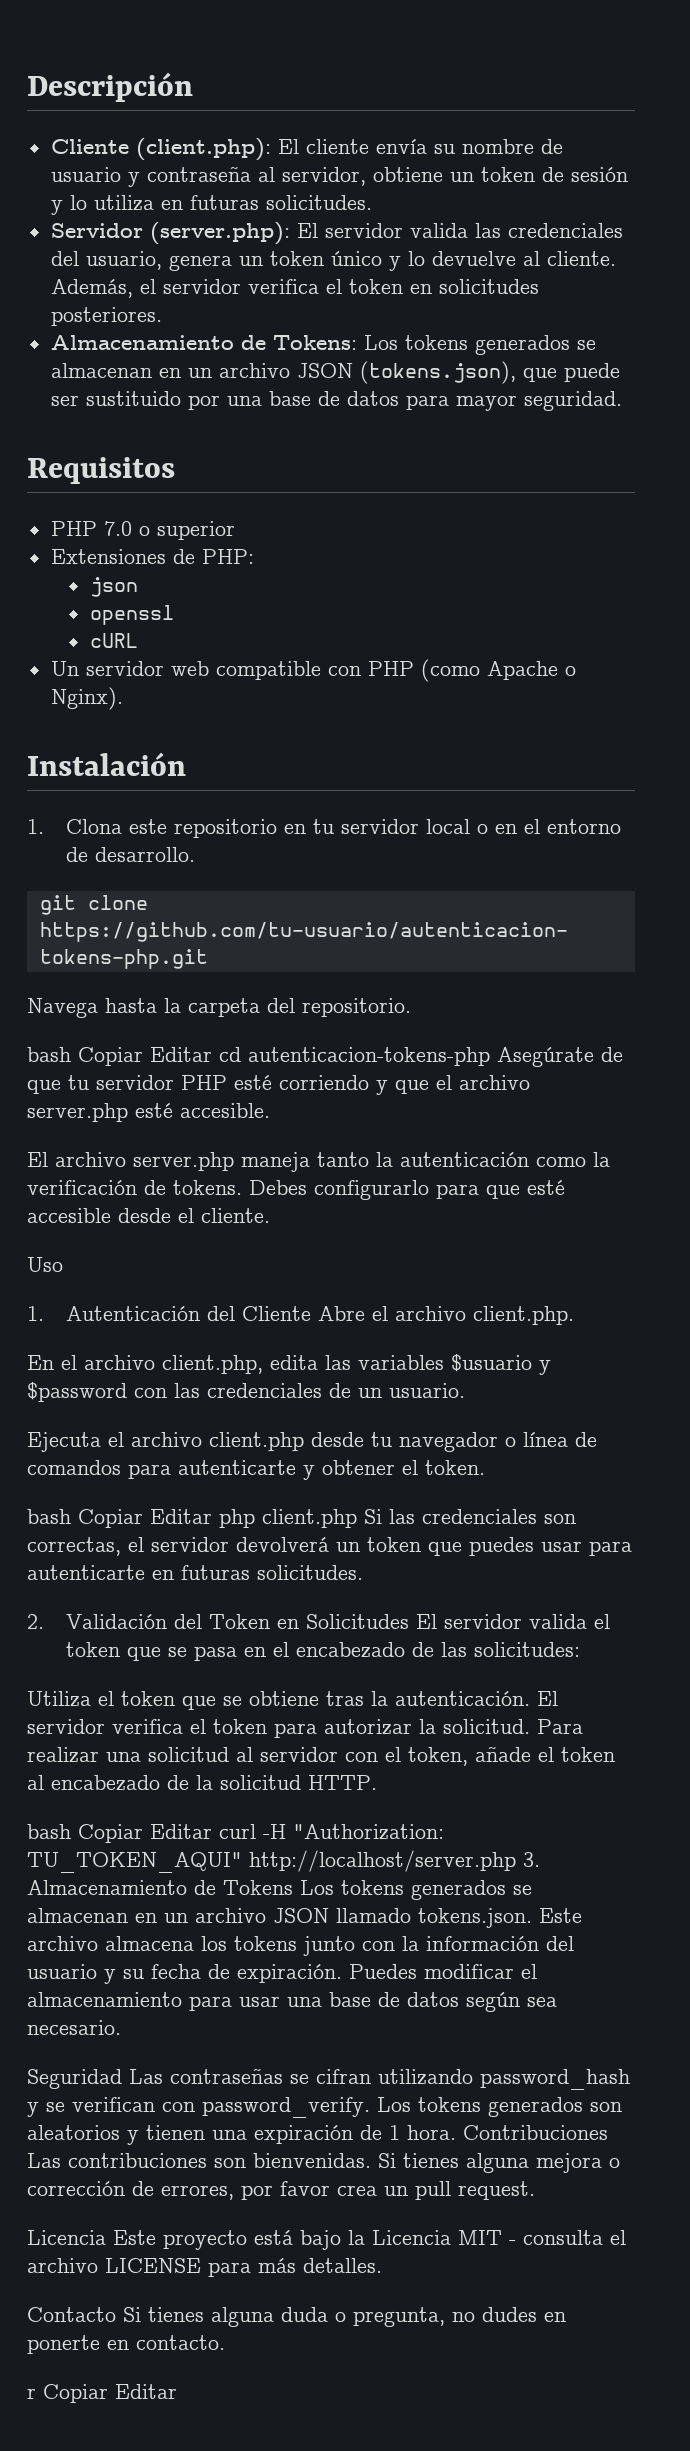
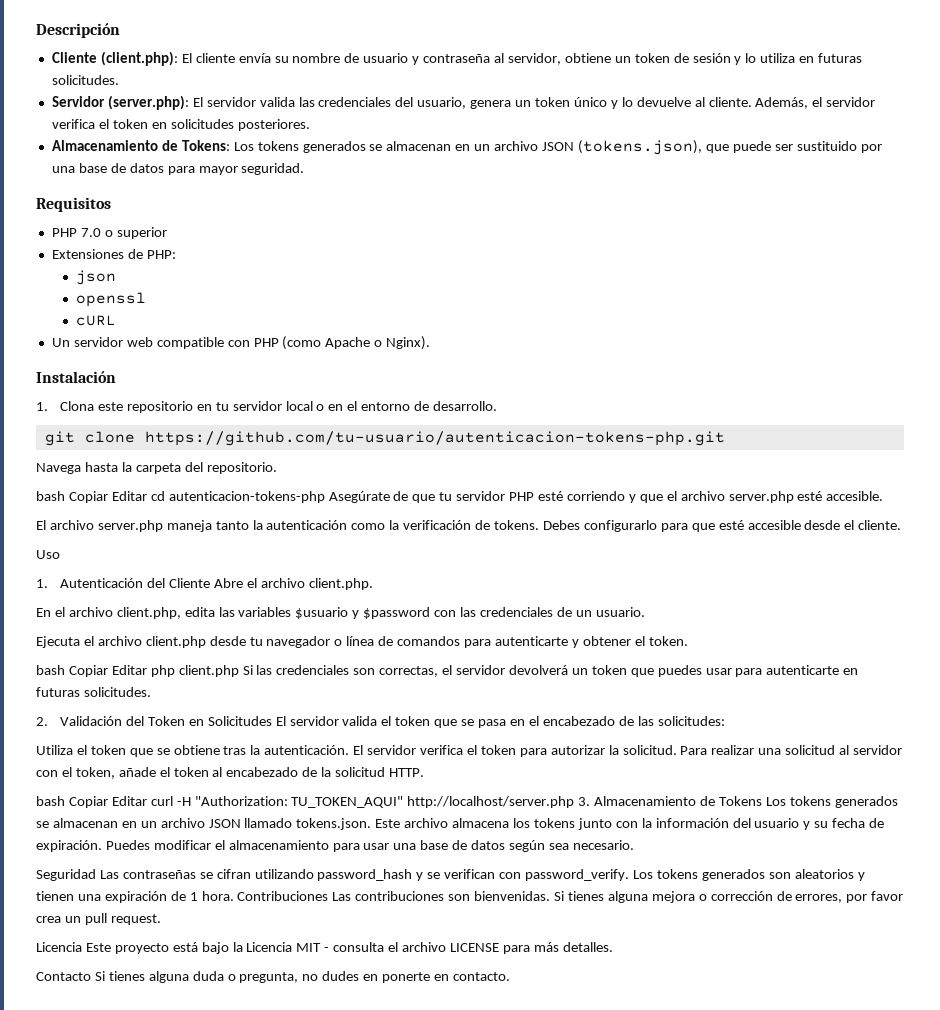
- r Copiar Editar

